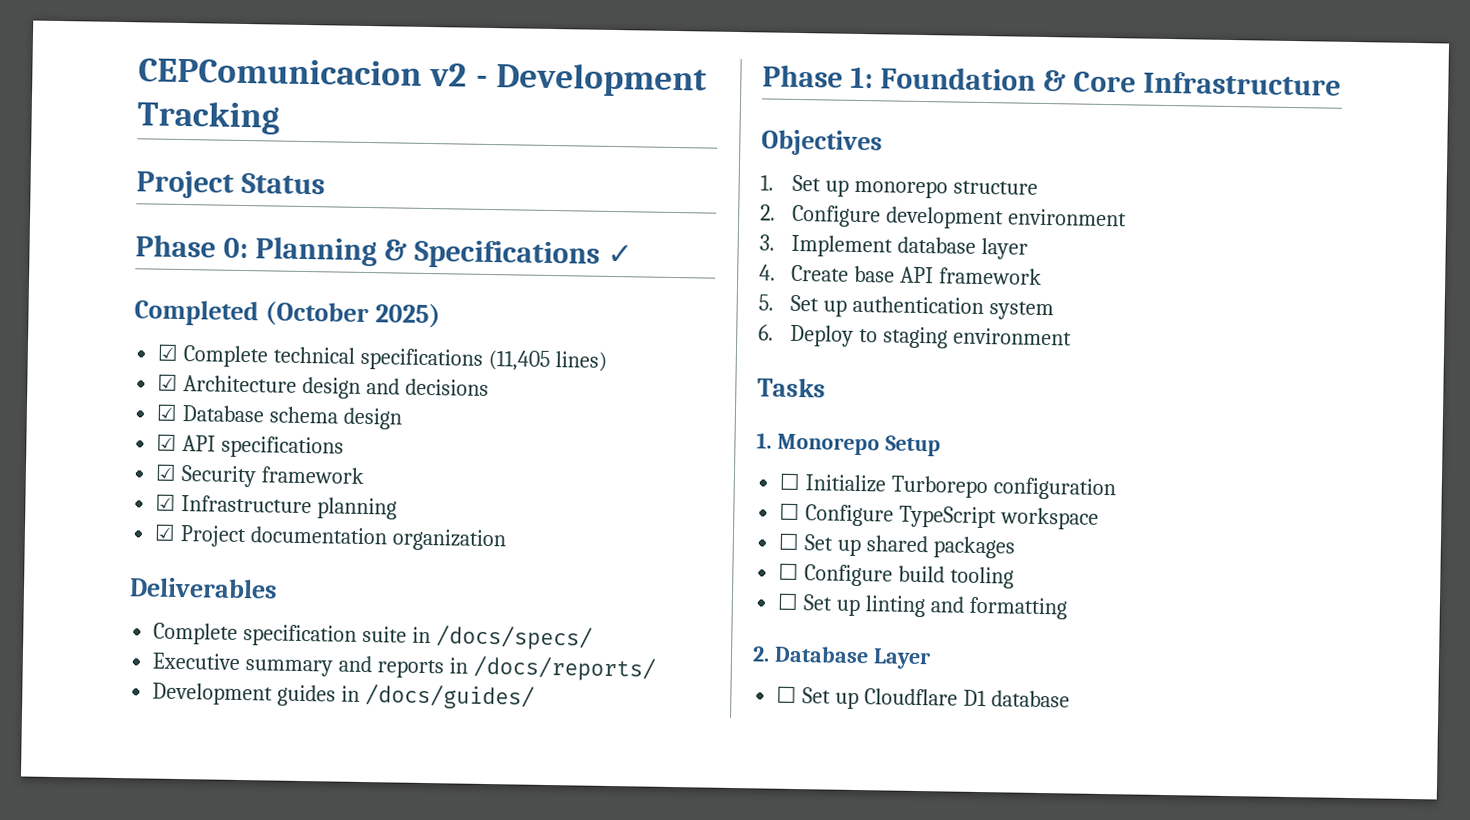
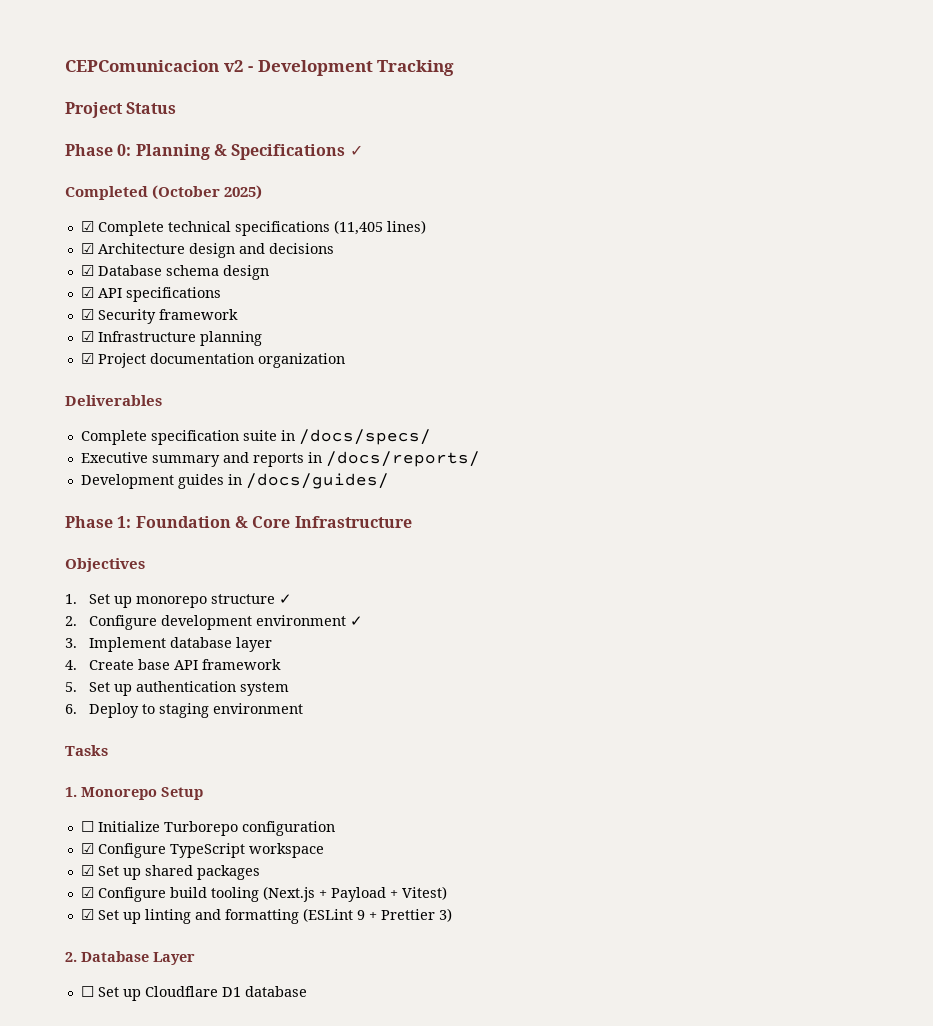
- 1. Set up monorepo structure
+ 1. Set up monorepo structure ✓
- 2. Configure development environment
+ 2. Configure development environment ✓
- ☐ Configure TypeScript workspace
+ ☑ Configure TypeScript workspace
- ☐ Set up shared packages
+ ☑ Set up shared packages
- ☐ Configure build tooling
- ☐ Set up linting and formatting
+ ☑ Configure build tooling (Next.js + Payload + Vitest)
+ ☑ Set up linting and formatting (ESLint 9 + Prettier 3)

